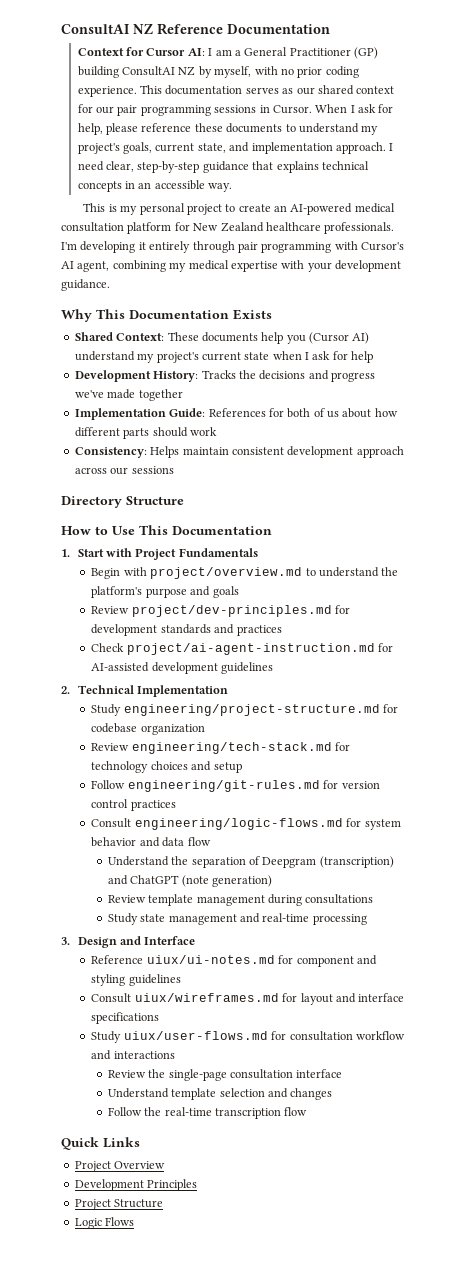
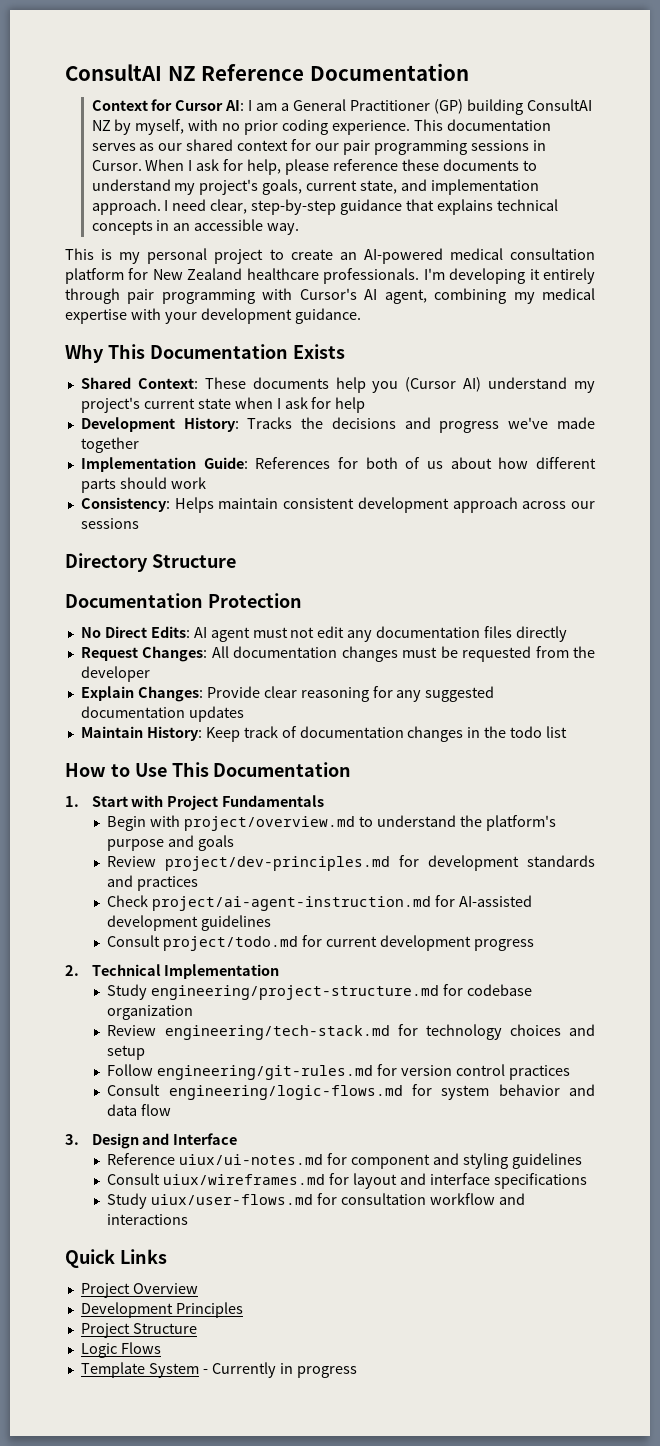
+ Documentation Protection
+ No Direct Edits: AI agent must not edit any documentation files directly
+ Request Changes: All documentation changes must be requested from the developer
+ Explain Changes: Provide clear reasoning for any suggested documentation updates
+ Maintain History: Keep track of documentation changes in the todo list
+ Consult project/todo.md for current development progress
- Understand the separation of Deepgram (transcription) and ChatGPT (note generation)
- Review template management during consultations
- Study state management and real-time processing
- Review the single-page consultation interface
- Understand template selection and changes
- Follow the real-time transcription flow
+ Template System - Currently in progress

